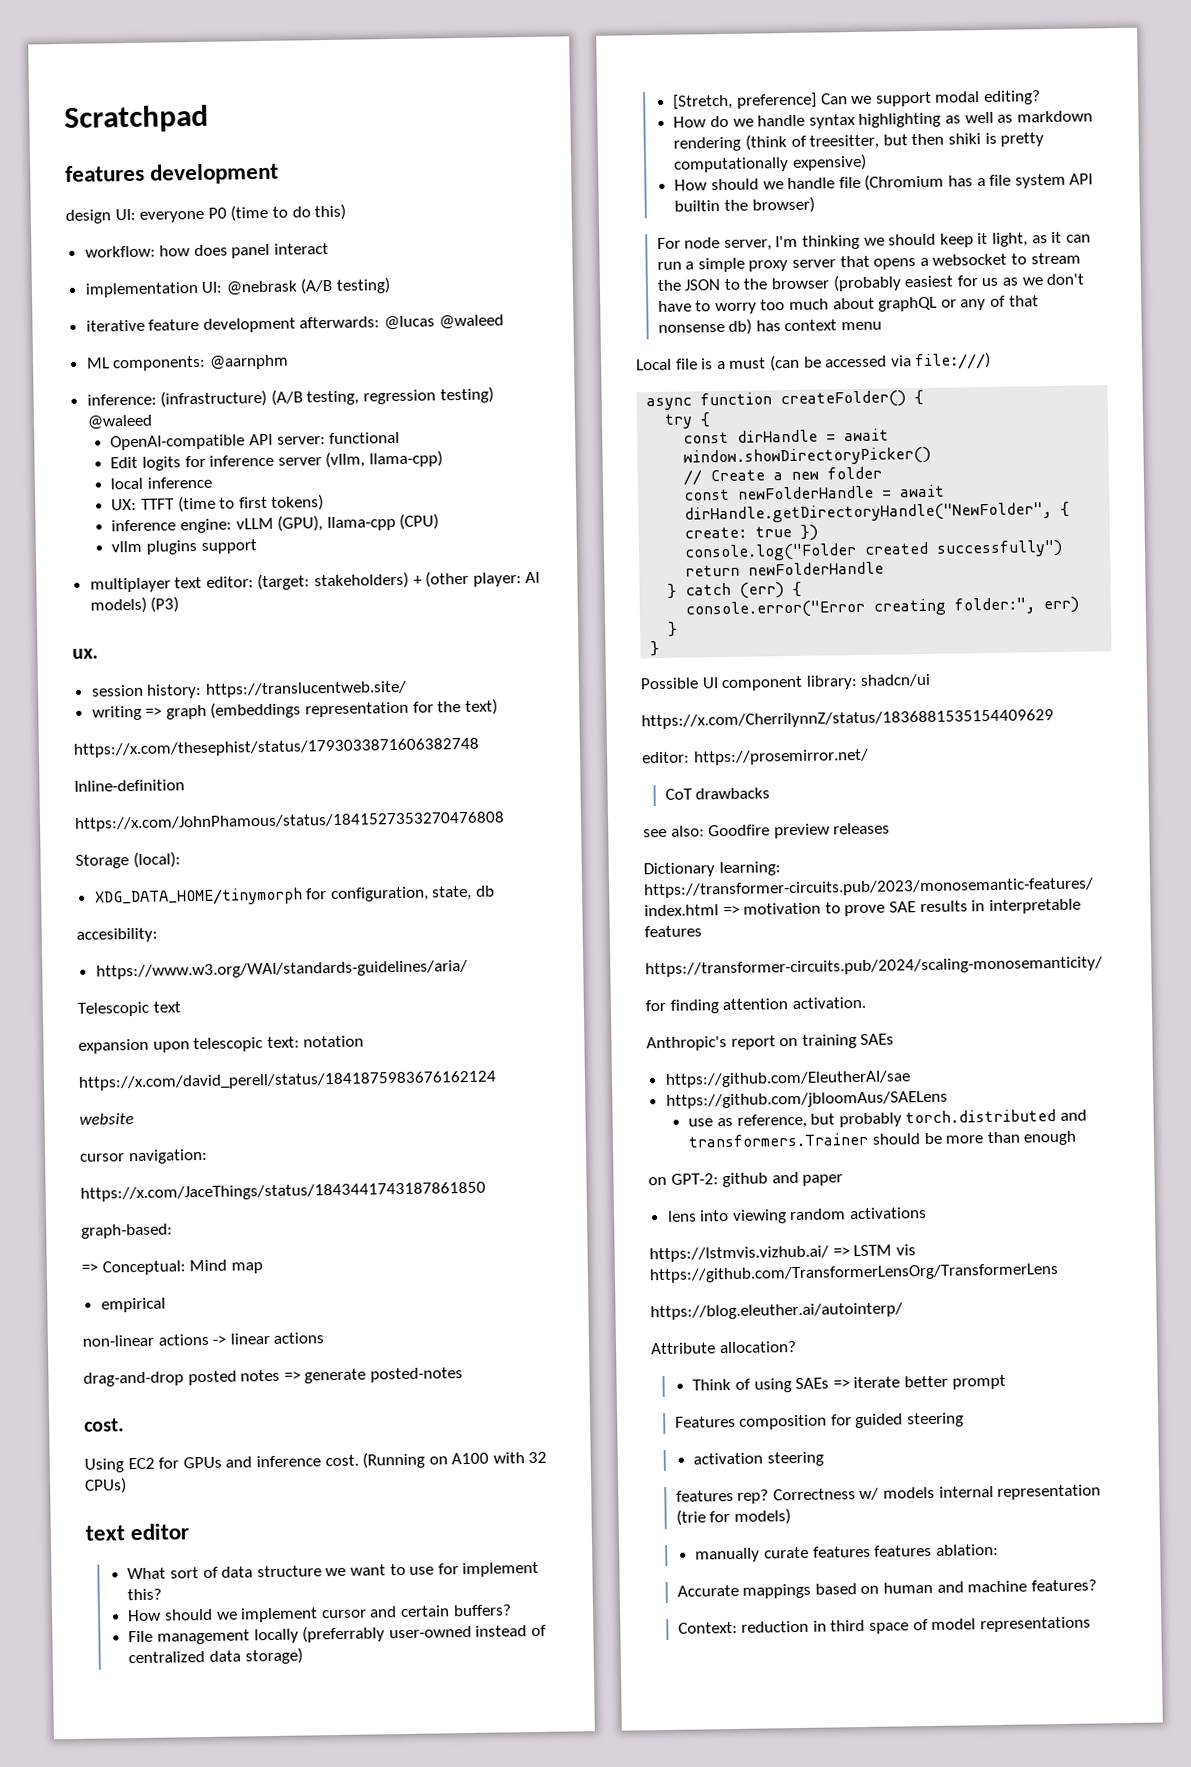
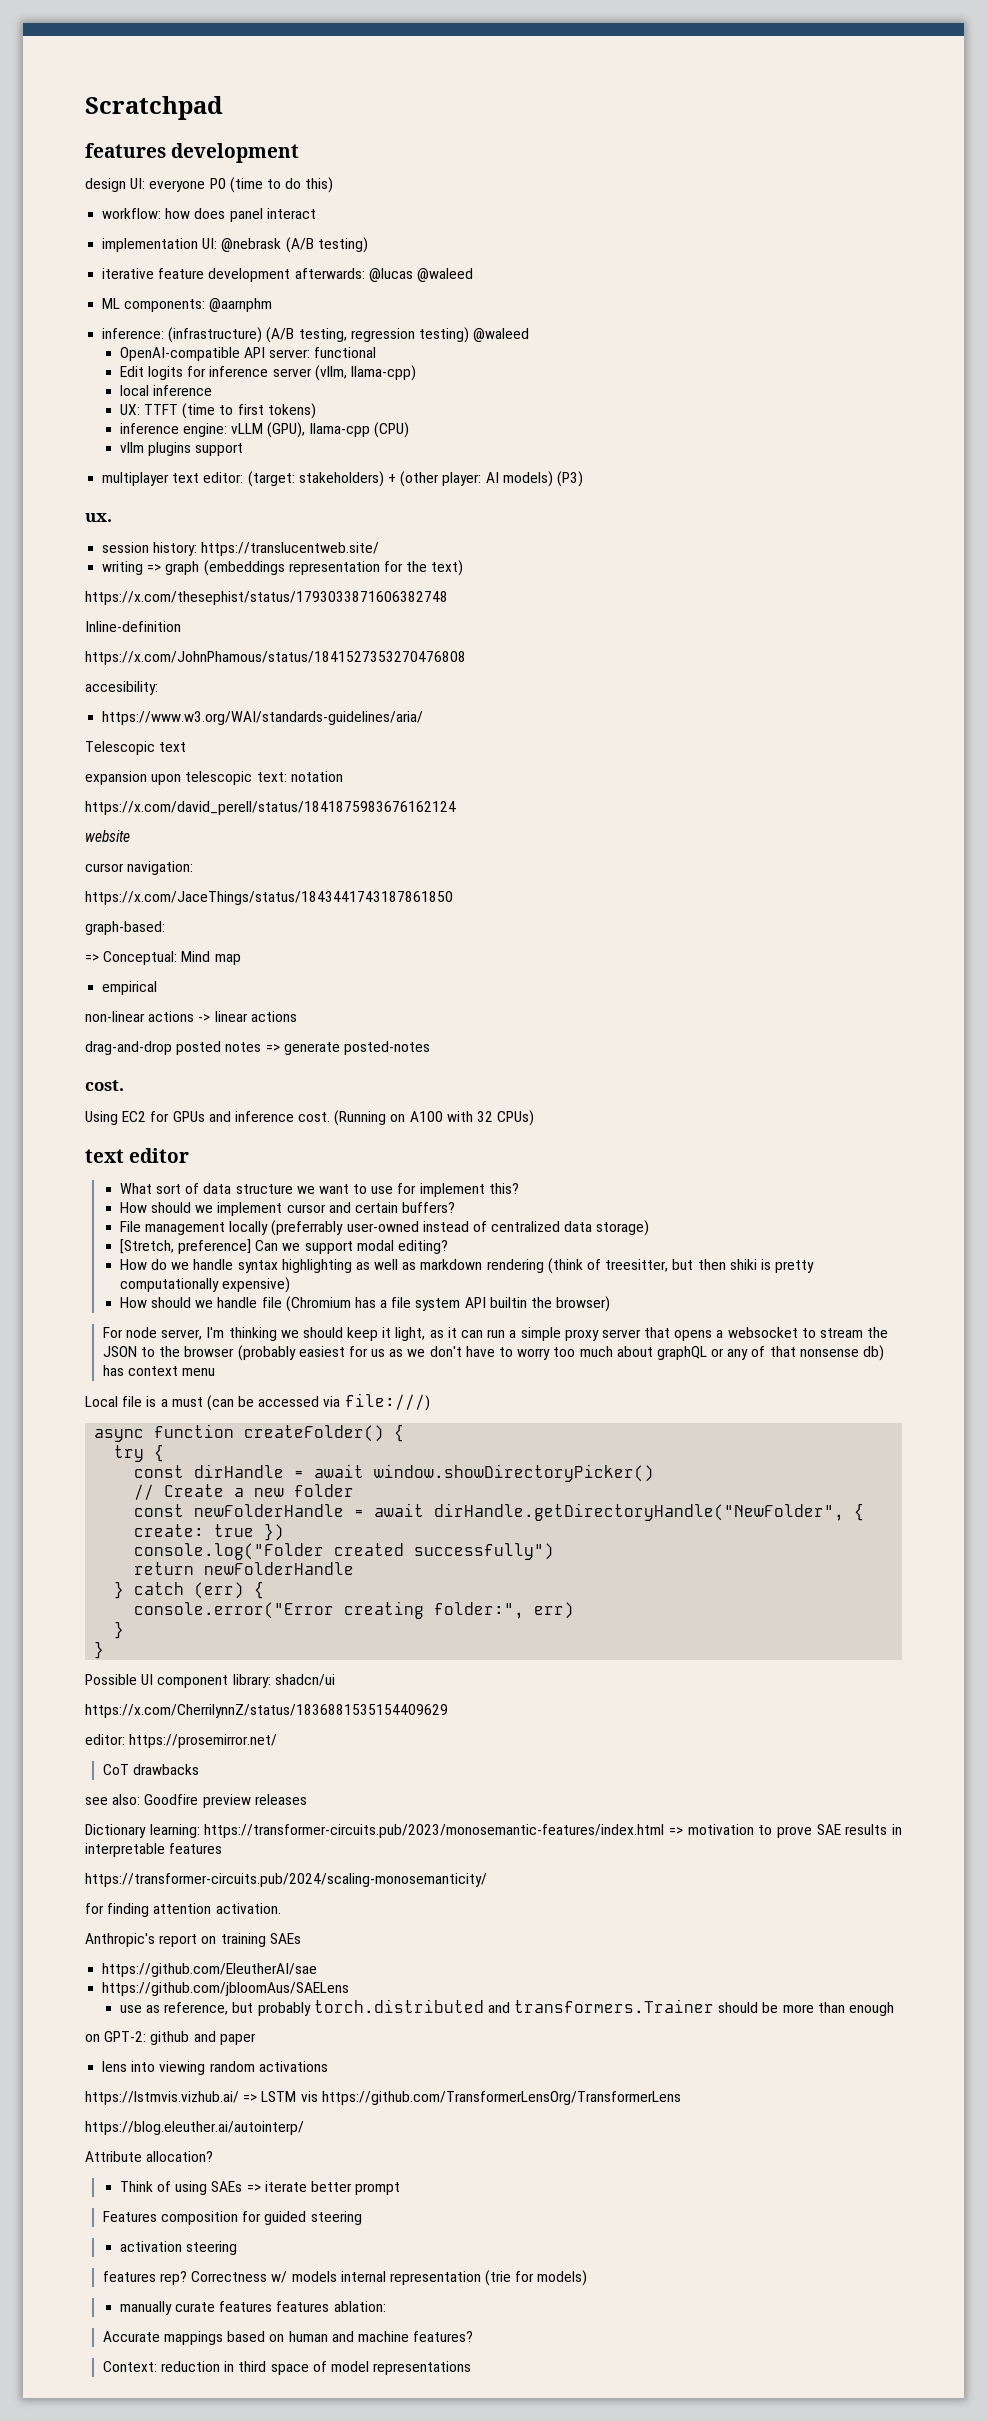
- Storage (local):
- XDG_DATA_HOME/tinymorph for configuration, state, db

